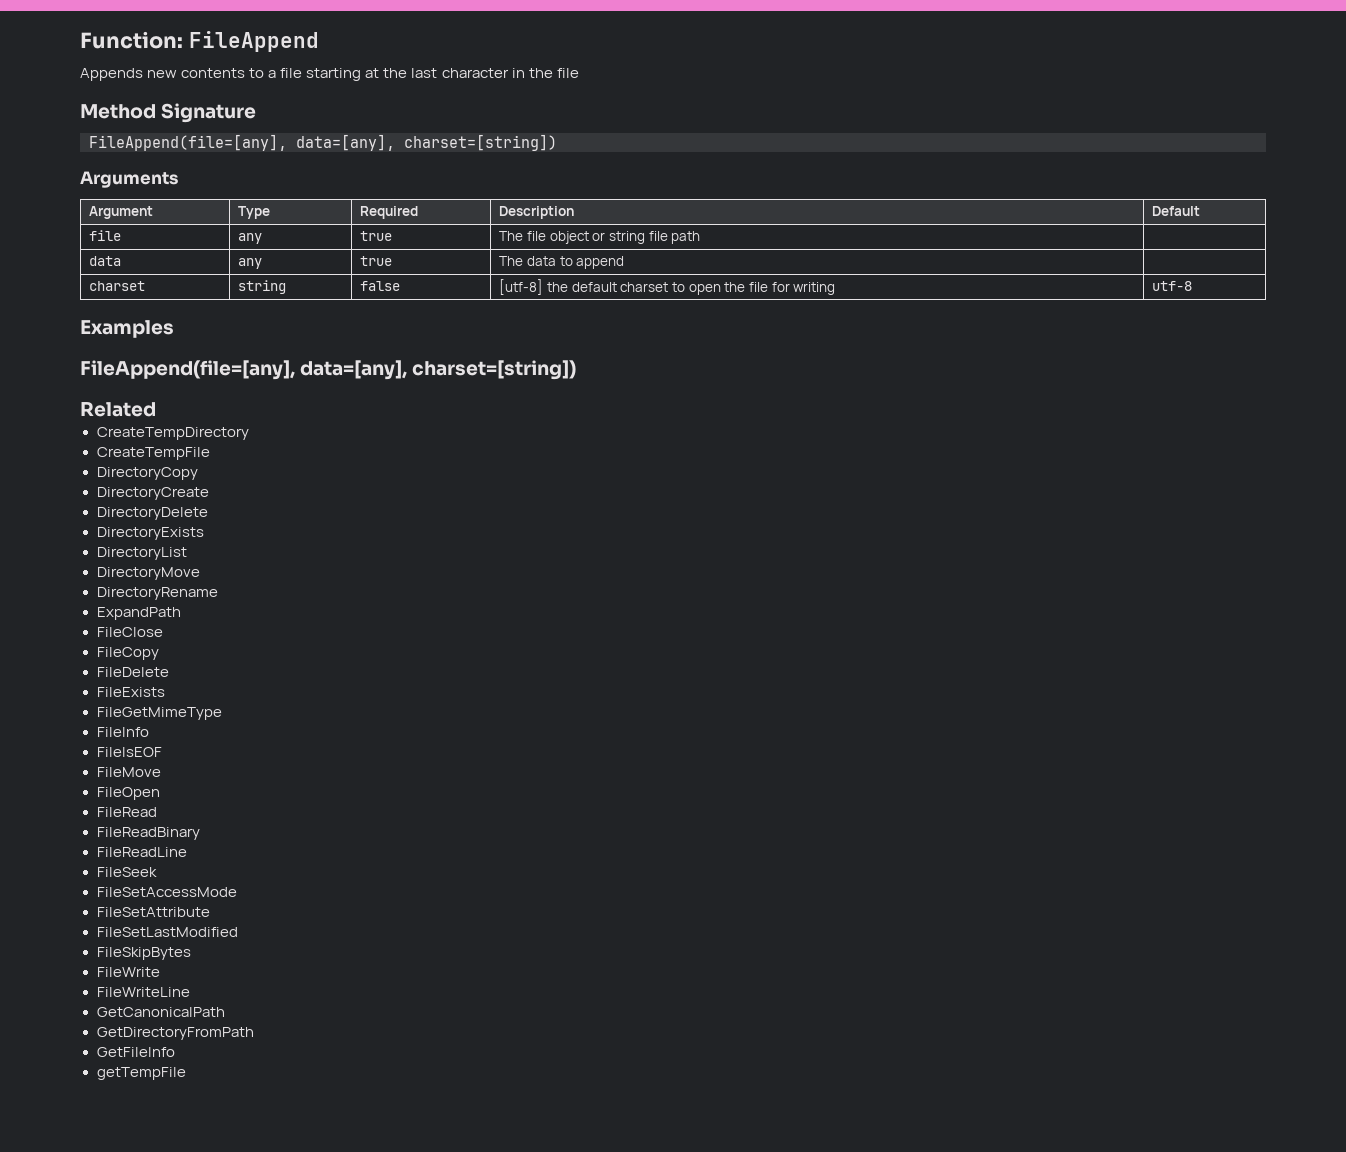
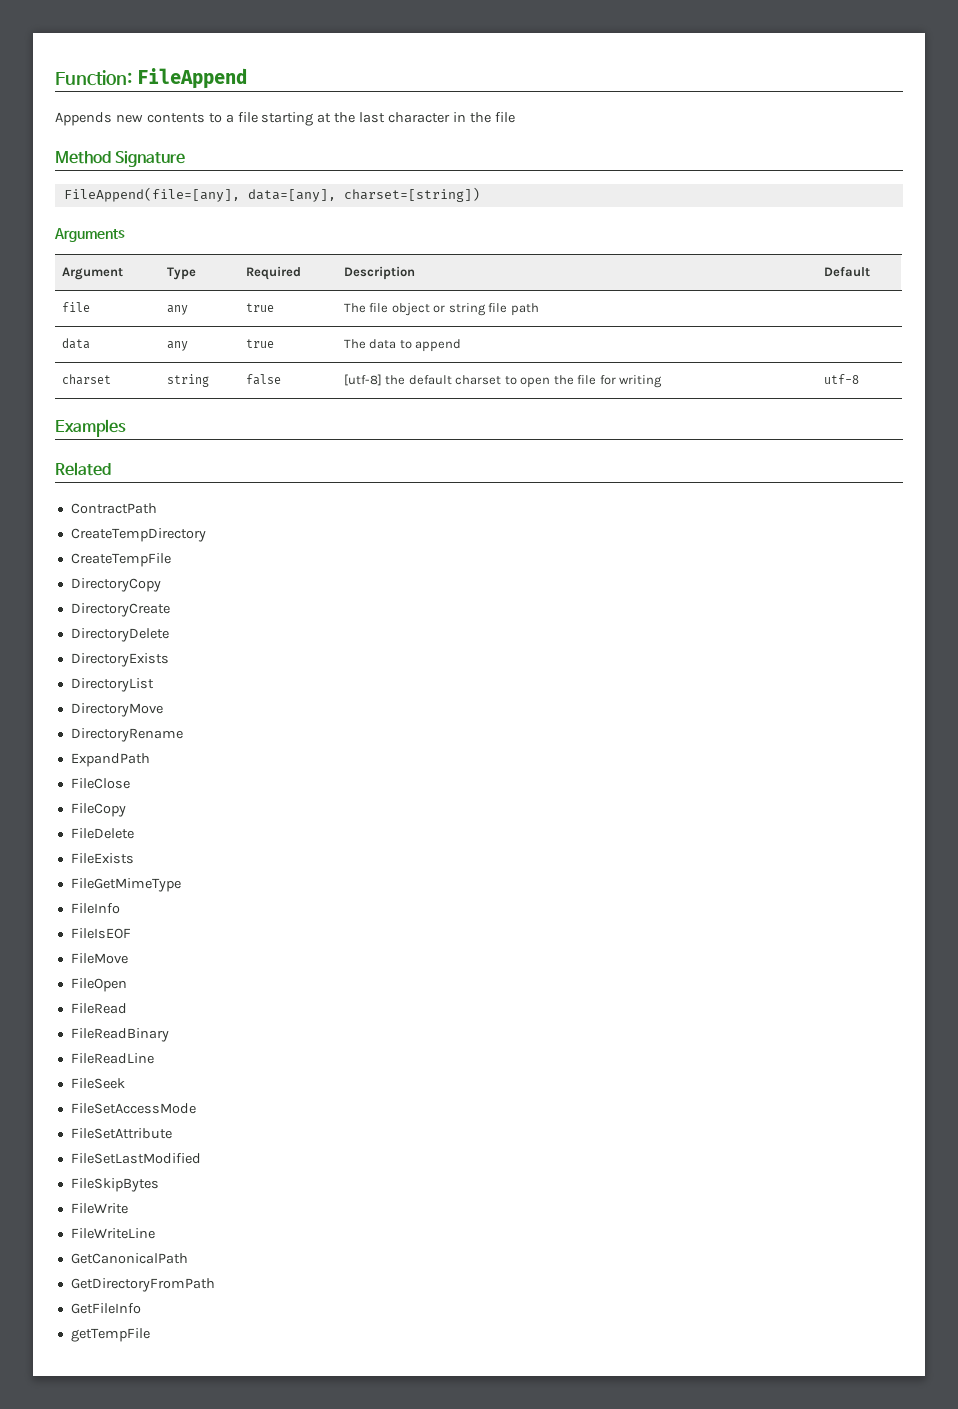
  Examples
- FileAppend(file=[any], data=[any], charset=[string])
  Related
+ ContractPath

